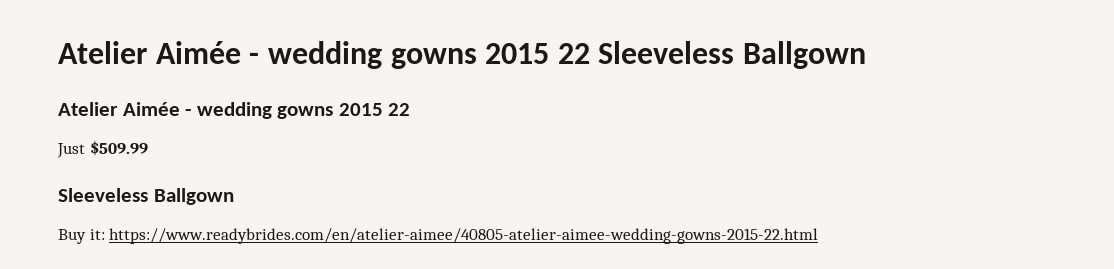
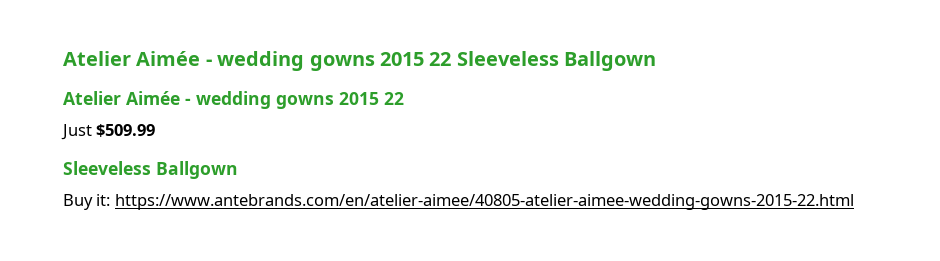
- Buy it: https://www.readybrides.com/en/atelier-aimee/40805-atelier-aimee-wedding-gowns-2015-22.html
+ Buy it: https://www.antebrands.com/en/atelier-aimee/40805-atelier-aimee-wedding-gowns-2015-22.html

